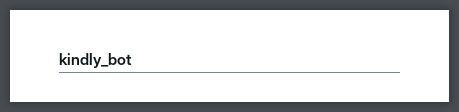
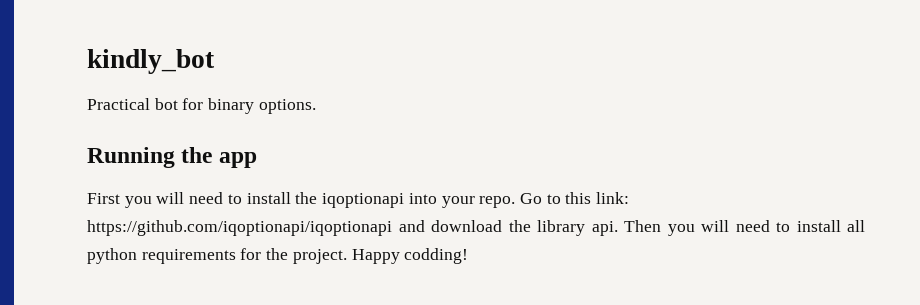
+ Practical bot for binary options.
+ Running the app
+ First you will need to install the iqoptionapi into your repo. Go to this link: https://github.com/iqoptionapi/iqoptionapi and download the library api. Then you will need to install all python requirements for the project. Happy codding!

